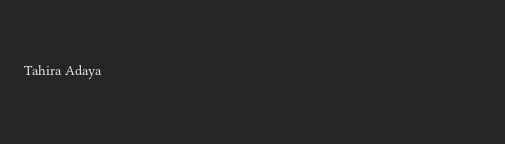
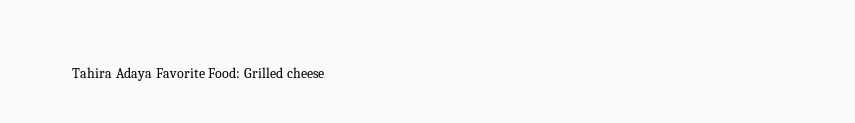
- Tahira Adaya
+ Tahira Adaya Favorite Food: Grilled cheese

